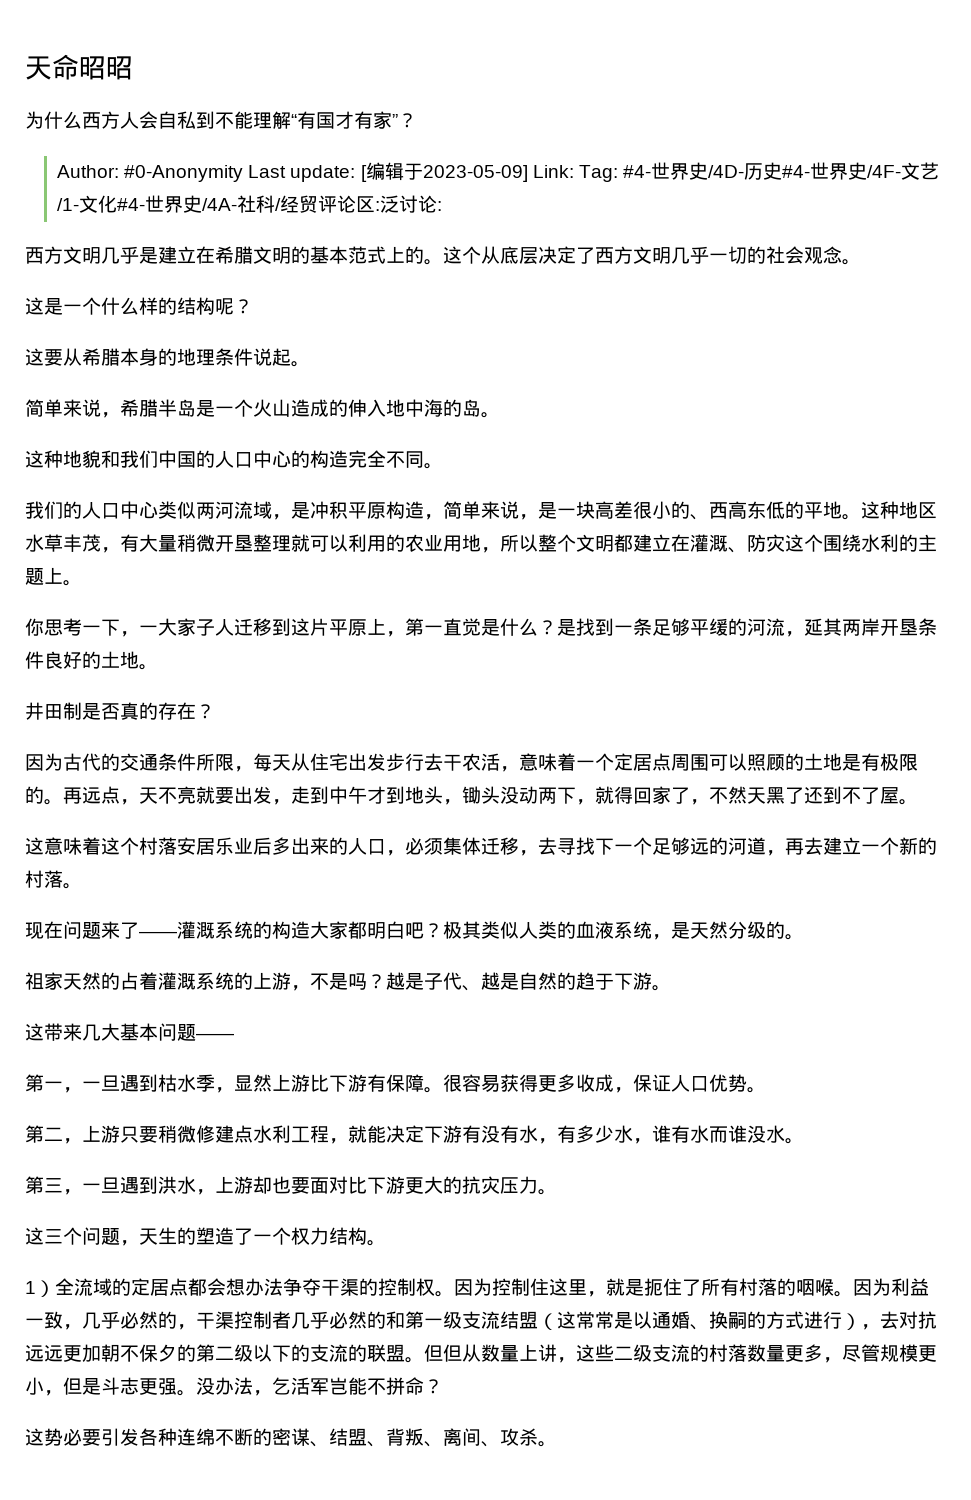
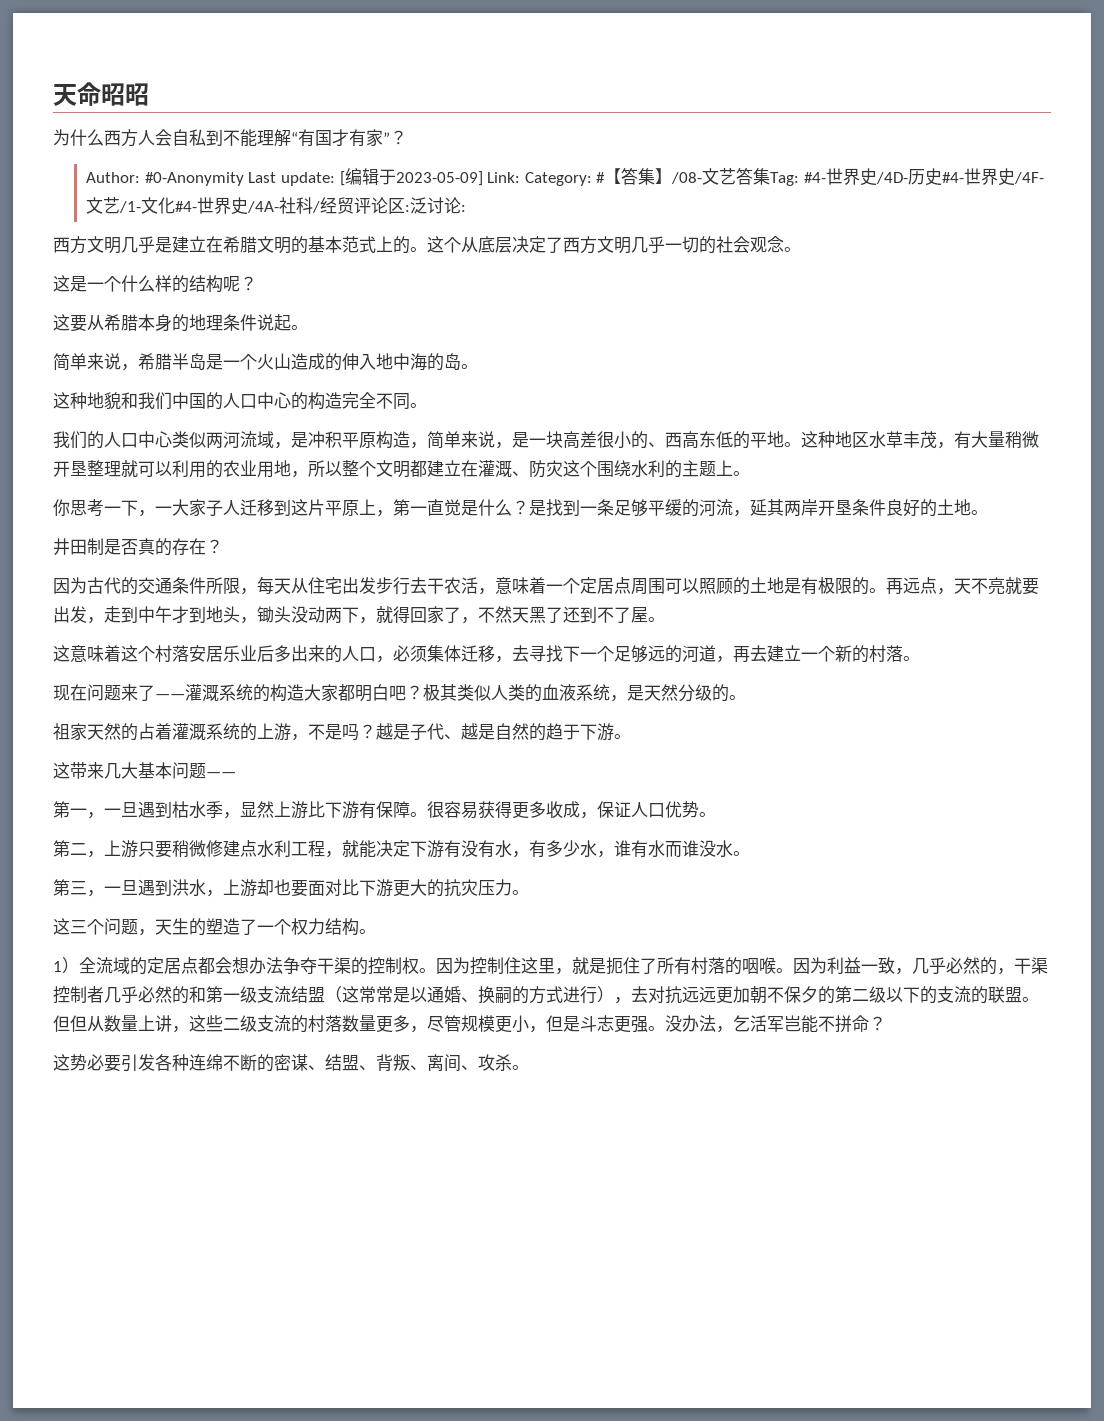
- Author: #0-Anonymity Last update: [编辑于2023-05-09] Link: Tag: #4-世界史/4D-历史#4-世界史/4F-文艺/1-文化#4-世界史/4A-社科/经贸评论区:泛讨论:
+ Author: #0-Anonymity Last update: [编辑于2023-05-09] Link: Category: #【答集】/08-文艺答集Tag: #4-世界史/4D-历史#4-世界史/4F-文艺/1-文化#4-世界史/4A-社科/经贸评论区:泛讨论:

